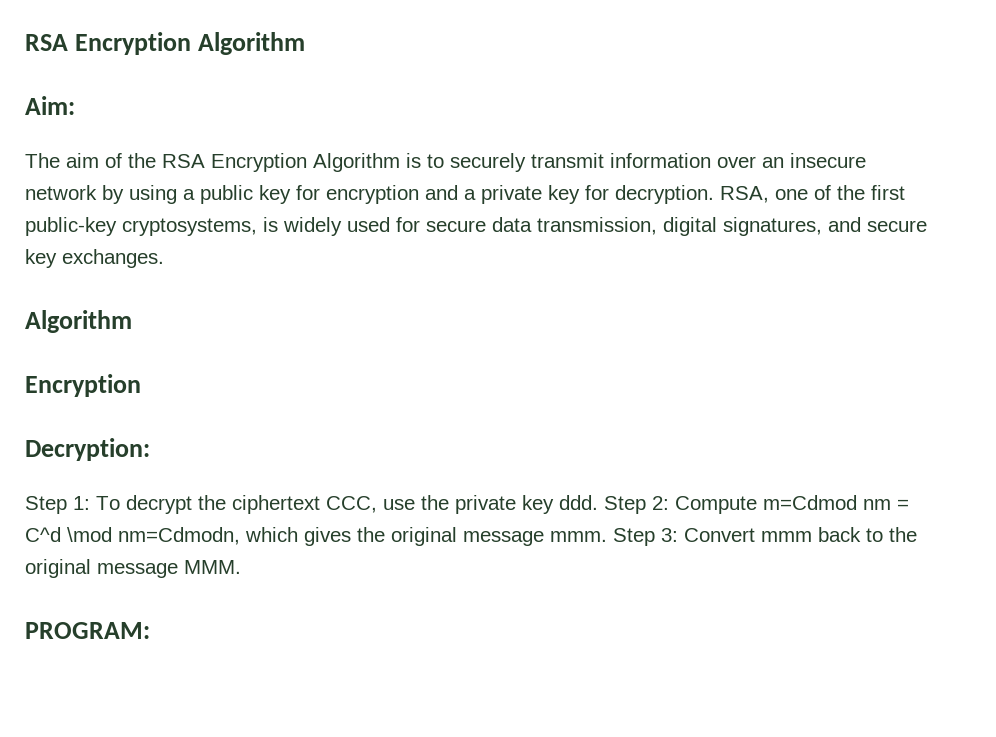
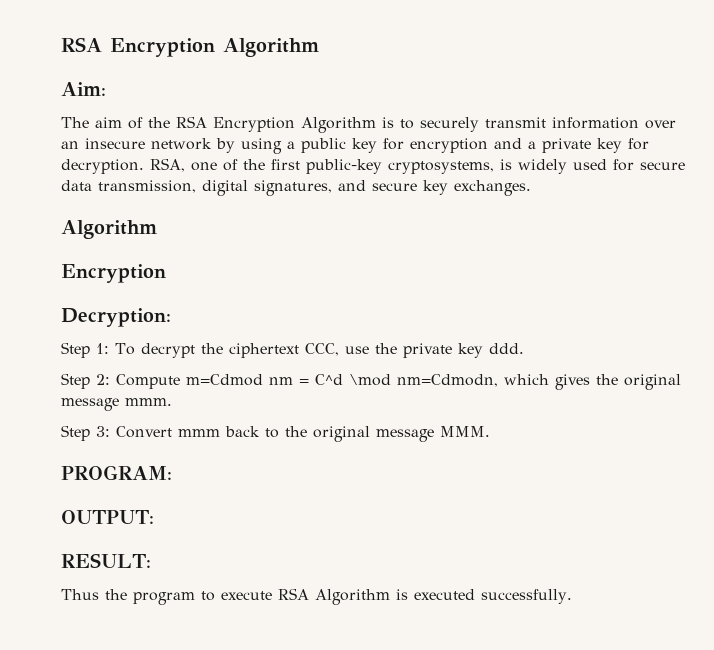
- Step 1: To decrypt the ciphertext CCC, use the private key ddd. Step 2: Compute m=Cdmod nm = C^d \mod nm=Cdmodn, which gives the original message mmm. Step 3: Convert mmm back to the original message MMM.
+ Step 1: To decrypt the ciphertext CCC, use the private key ddd.
+ Step 2: Compute m=Cdmod nm = C^d \mod nm=Cdmodn, which gives the original message mmm.
+ Step 3: Convert mmm back to the original message MMM.
+ OUTPUT:
+ RESULT:
+ Thus the program to execute RSA Algorithm is executed successfully.

